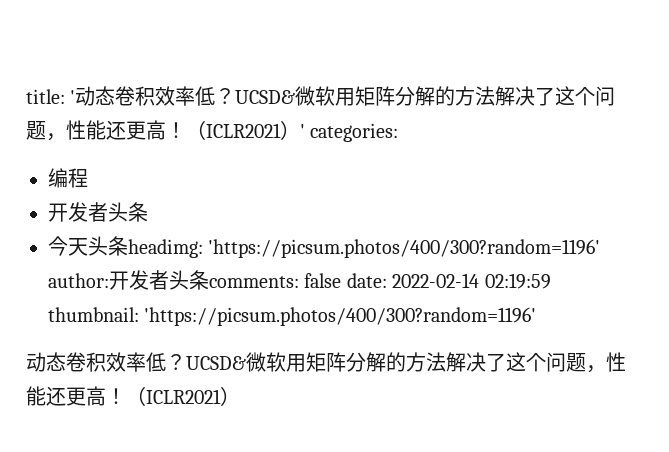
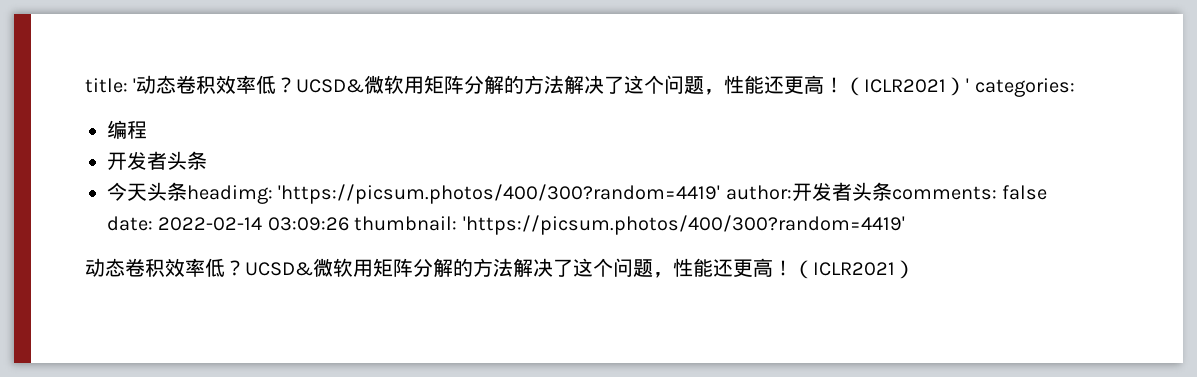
- 今天头条headimg: 'https://picsum.photos/400/300?random=1196' author:开发者头条comments: false date: 2022-02-14 02:19:59 thumbnail: 'https://picsum.photos/400/300?random=1196'
+ 今天头条headimg: 'https://picsum.photos/400/300?random=4419' author:开发者头条comments: false date: 2022-02-14 03:09:26 thumbnail: 'https://picsum.photos/400/300?random=4419'

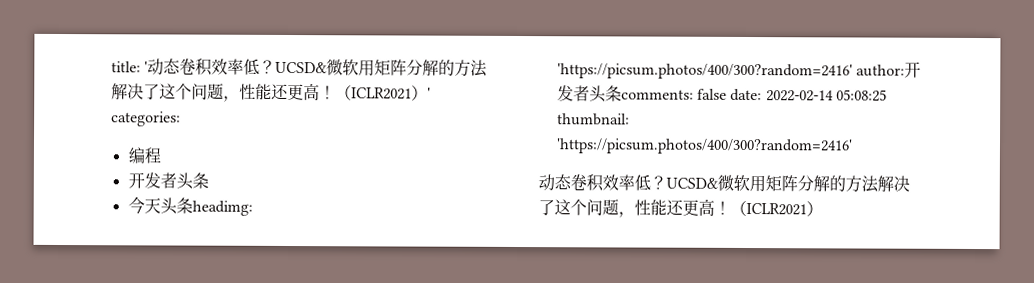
- 今天头条headimg: 'https://picsum.photos/400/300?random=4419' author:开发者头条comments: false date: 2022-02-14 03:09:26 thumbnail: 'https://picsum.photos/400/300?random=4419'
+ 今天头条headimg: 'https://picsum.photos/400/300?random=2416' author:开发者头条comments: false date: 2022-02-14 05:08:25 thumbnail: 'https://picsum.photos/400/300?random=2416'

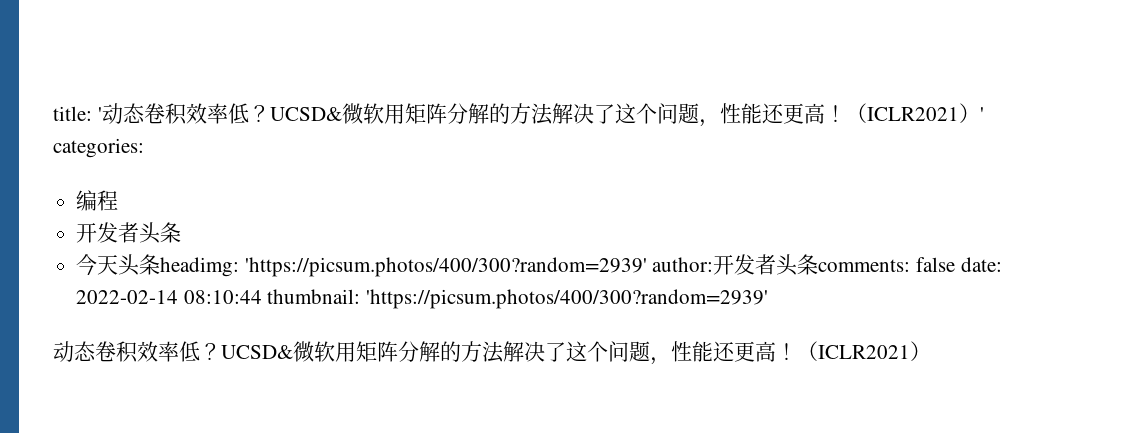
- 今天头条headimg: 'https://picsum.photos/400/300?random=2416' author:开发者头条comments: false date: 2022-02-14 05:08:25 thumbnail: 'https://picsum.photos/400/300?random=2416'
+ 今天头条headimg: 'https://picsum.photos/400/300?random=2939' author:开发者头条comments: false date: 2022-02-14 08:10:44 thumbnail: 'https://picsum.photos/400/300?random=2939'

